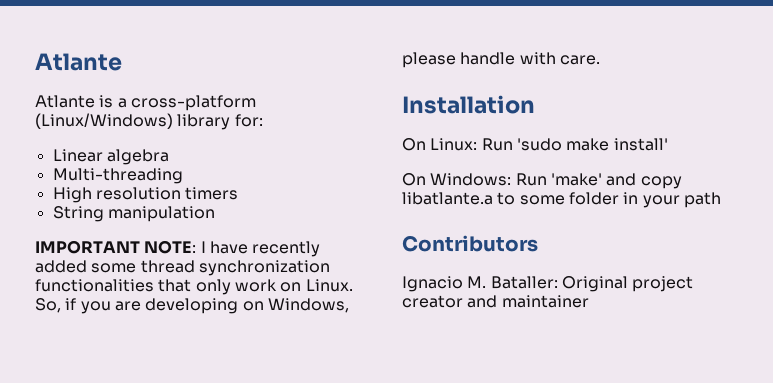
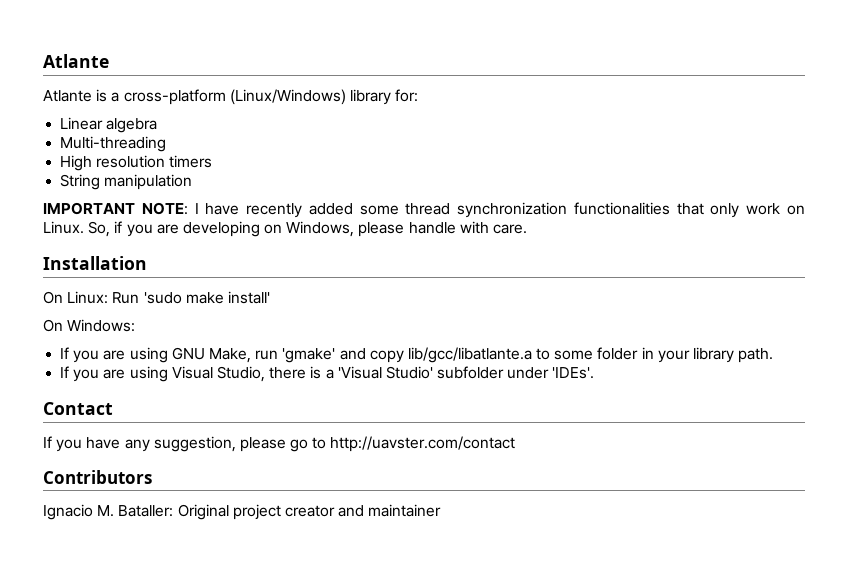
- On Windows: Run 'make' and copy libatlante.a to some folder in your path
+ On Windows:
+ If you are using GNU Make, run 'gmake' and copy lib/gcc/libatlante.a to some folder in your library path.
+ If you are using Visual Studio, there is a 'Visual Studio' subfolder under 'IDEs'.
+ Contact
+ If you have any suggestion, please go to http://uavster.com/contact

